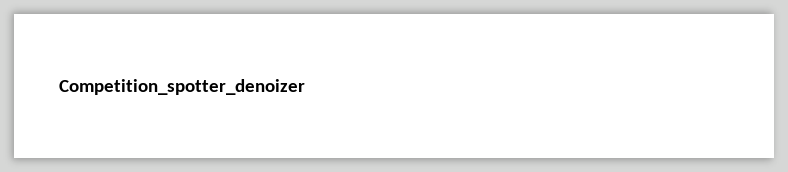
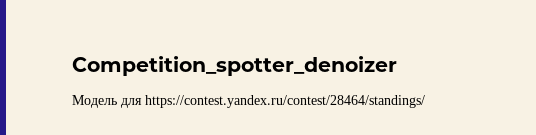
+ Модель для https://contest.yandex.ru/contest/28464/standings/

